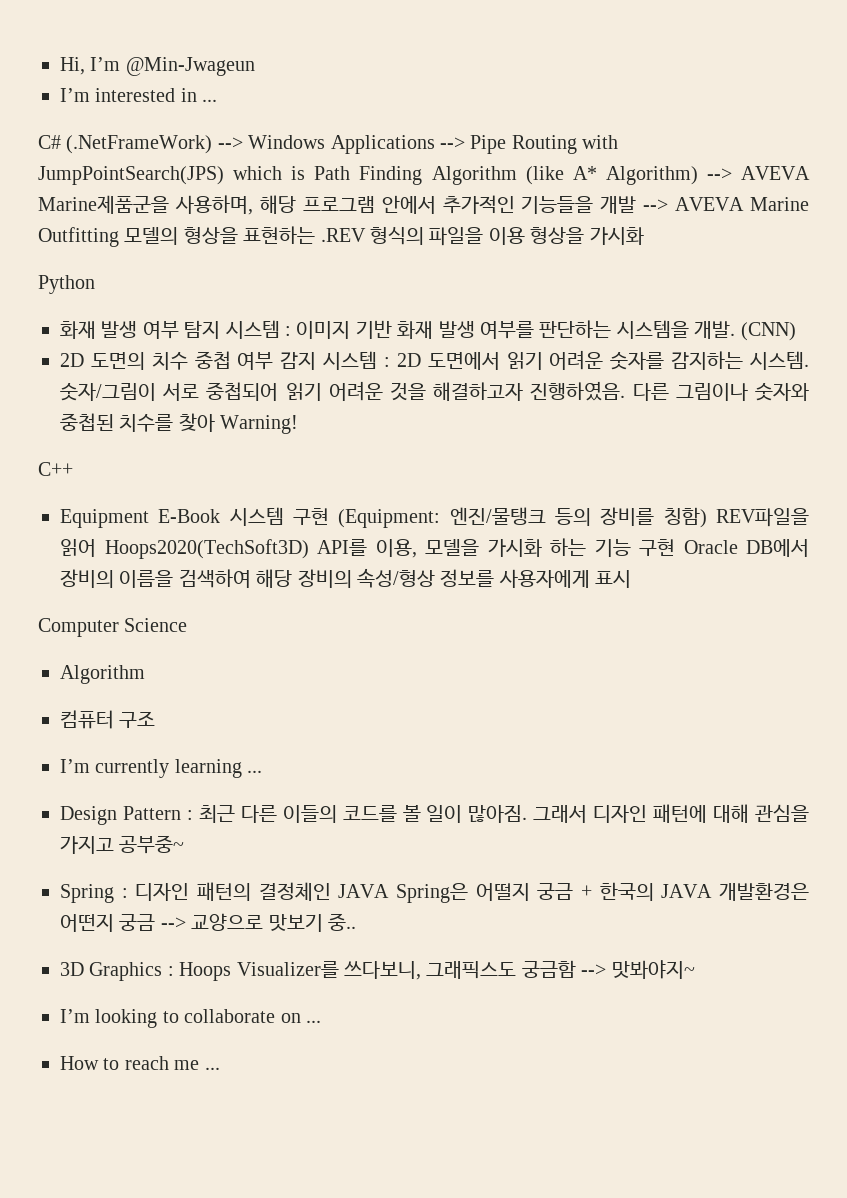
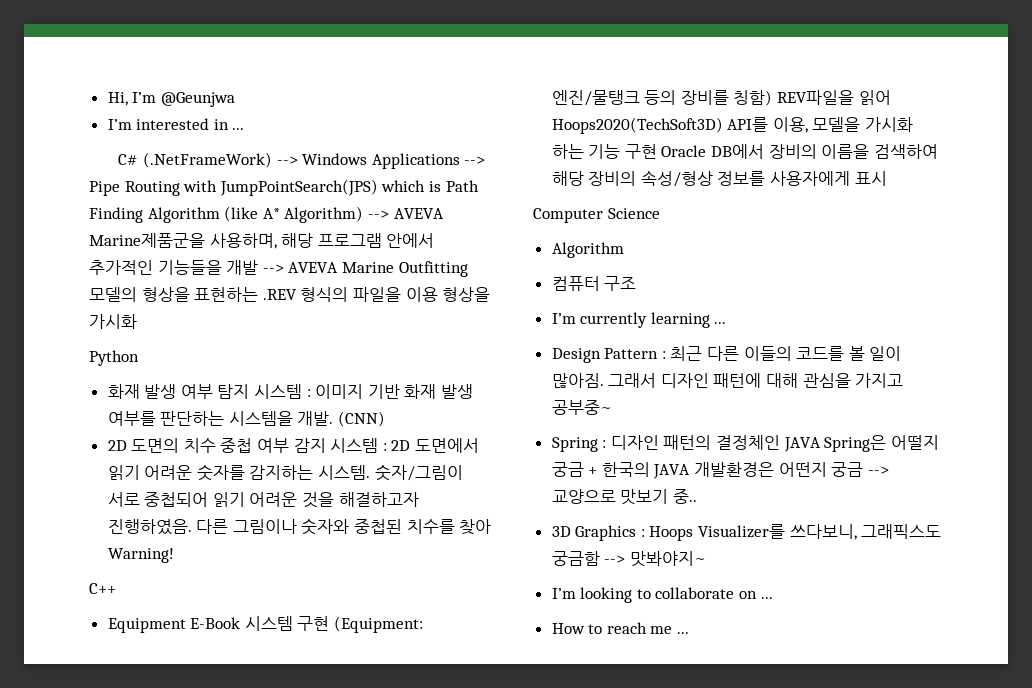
- Hi, I’m @Min-Jwageun
+ Hi, I’m @Geunjwa

